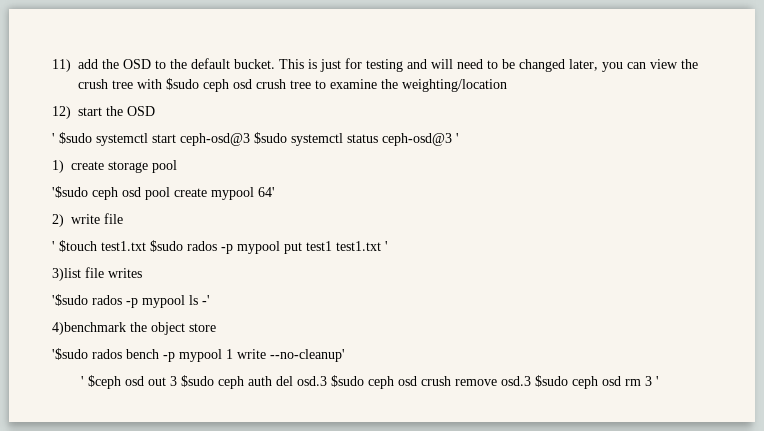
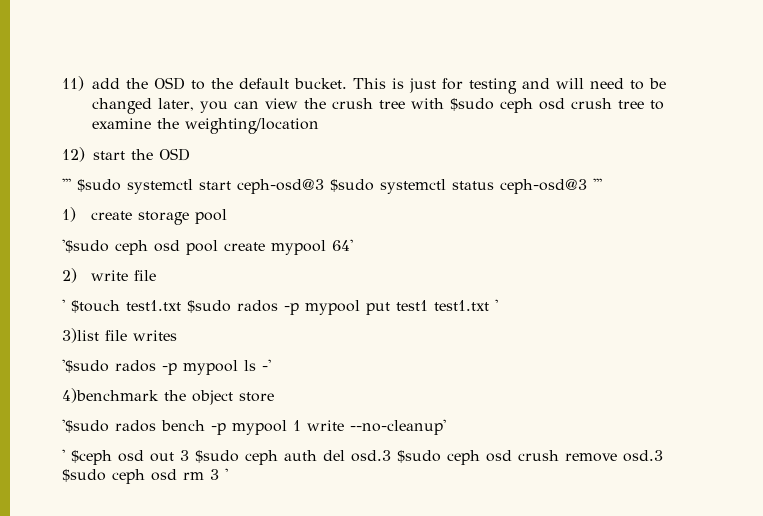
- ' $sudo systemctl start ceph-osd@3 $sudo systemctl status ceph-osd@3 '
+ ''' $sudo systemctl start ceph-osd@3 $sudo systemctl status ceph-osd@3 '''

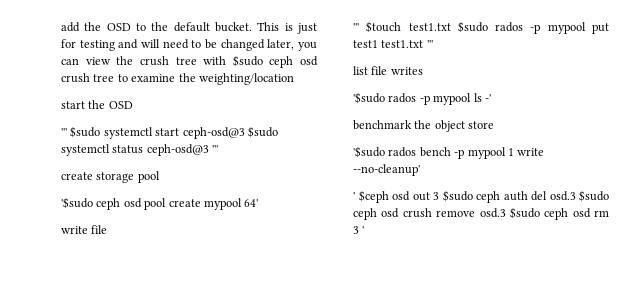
- 11) add the OSD to the default bucket.
+ add the OSD to the default bucket.
- 12) start the OSD
+ start the OSD
- 1) create storage pool
+ create storage pool
- 2) write file
+ write file
- ' $touch test1.txt $sudo rados -p mypool put test1 test1.txt '
- 3)list file writes
+ ''' $touch test1.txt $sudo rados -p mypool put test1 test1.txt '''
+ list file writes
- 4)benchmark the object store
+ benchmark the object store

